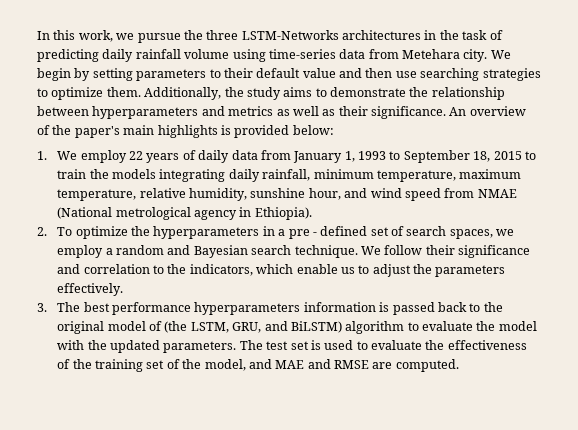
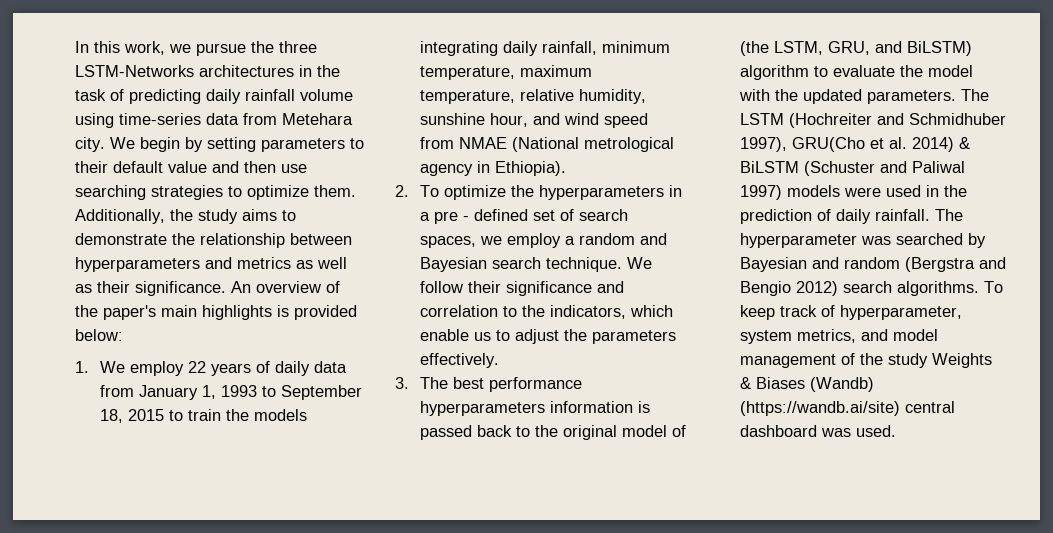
- The test set is used to evaluate the effectiveness of the training set of the model, and MAE and RMSE are computed.
+ The LSTM (Hochreiter and Schmidhuber 1997), GRU(Cho et al. 2014) & BiLSTM (Schuster and Paliwal 1997) models were used in the prediction of daily rainfall. The hyperparameter was searched by Bayesian and random (Bergstra and Bengio 2012) search algorithms. To keep track of hyperparameter, system metrics, and model management of the study Weights & Biases (Wandb) (https://wandb.ai/site) central dashboard was used.

